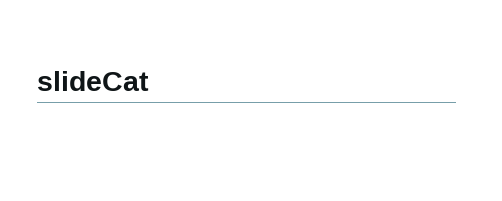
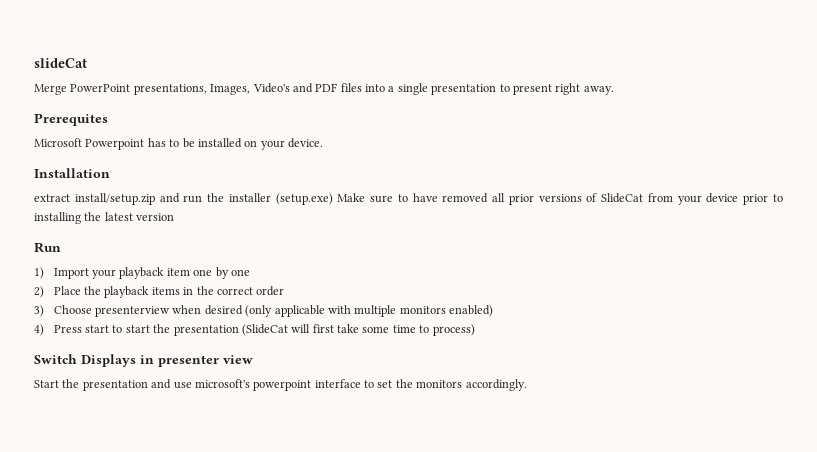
+ Merge PowerPoint presentations, Images, Video's and PDF files into a single presentation to present right away.
+ Prerequites
+ Microsoft Powerpoint has to be installed on your device.
+ Installation
+ extract install/setup.zip and run the installer (setup.exe) Make sure to have removed all prior versions of SlideCat from your device prior to installing the latest version
+ Run
+ 1) Import your playback item one by one
+ 2) Place the playback items in the correct order
+ 3) Choose presenterview when desired (only applicable with multiple monitors enabled)
+ 4) Press start to start the presentation (SlideCat will first take some time to process)
+ Switch Displays in presenter view
+ Start the presentation and use microsoft's powerpoint interface to set the monitors accordingly.

